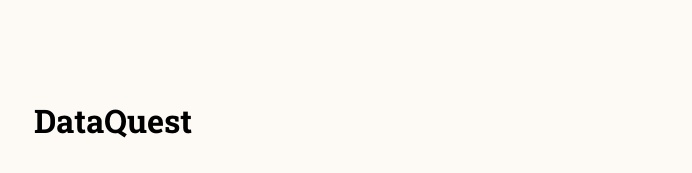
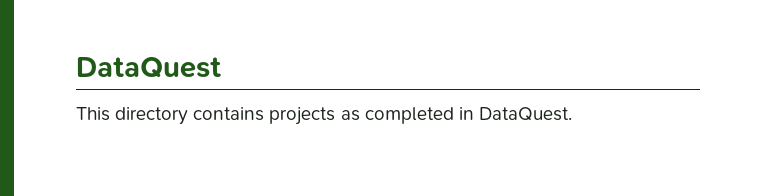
+ This directory contains projects as completed in DataQuest.

